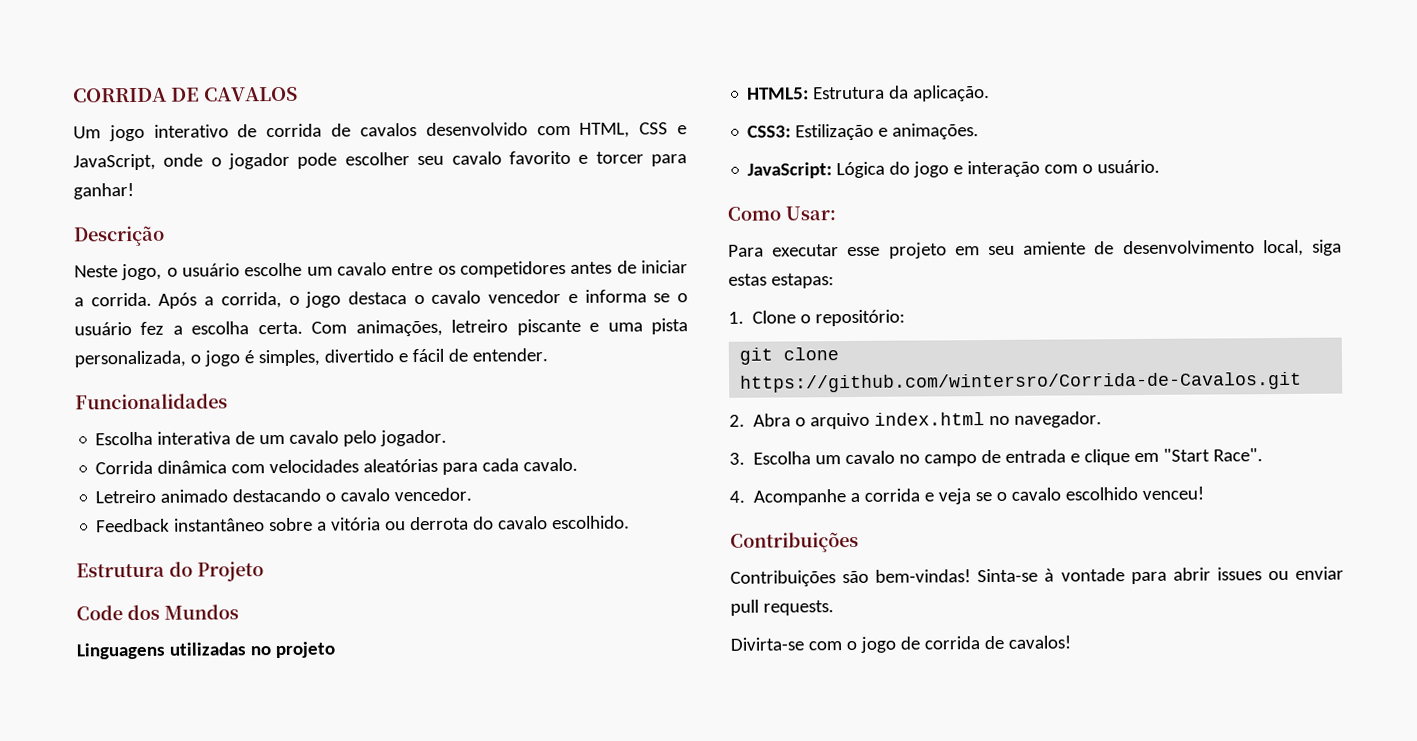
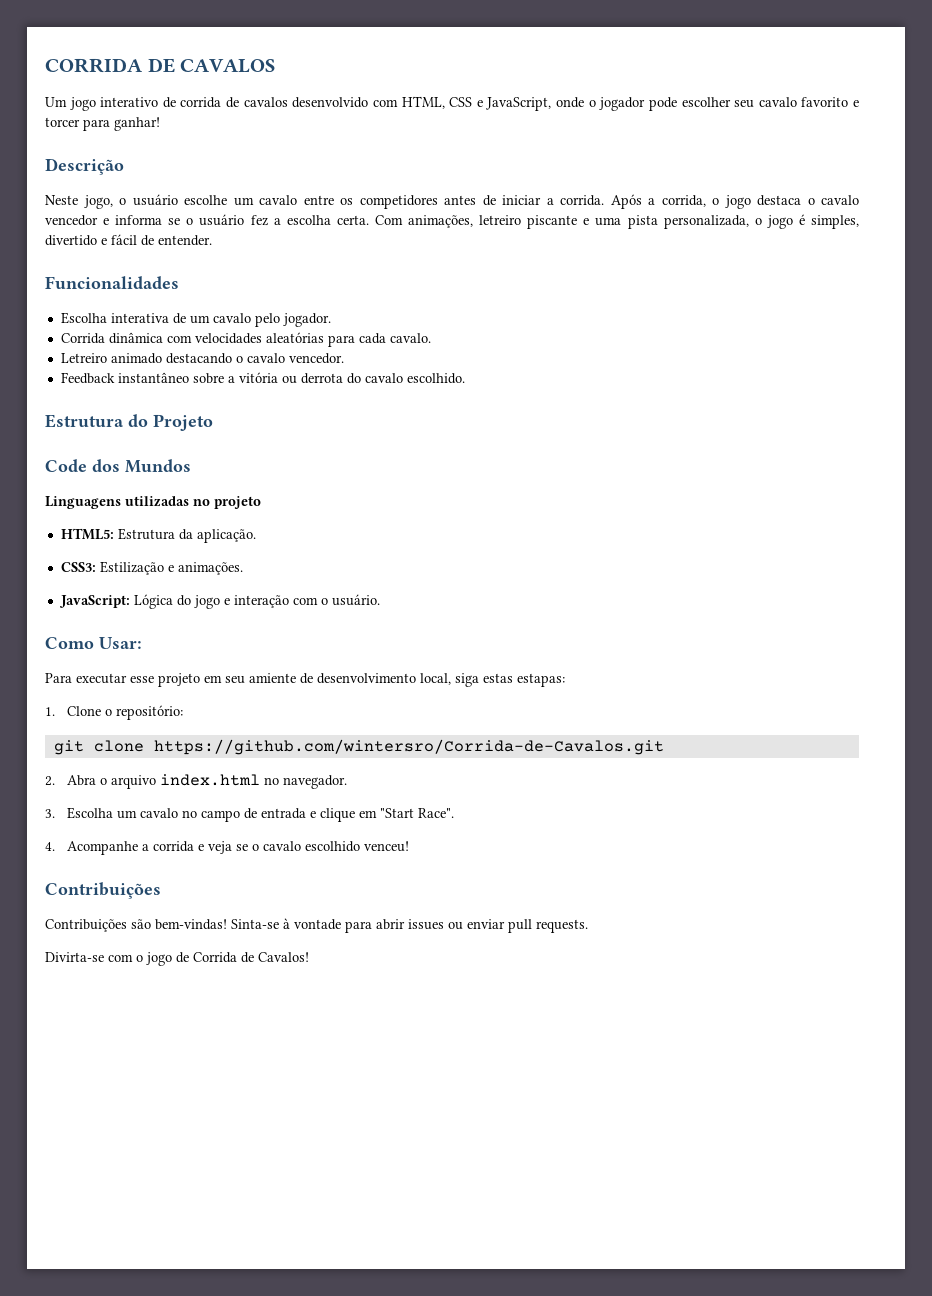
- Divirta-se com o jogo de corrida de cavalos!
+ Divirta-se com o jogo de Corrida de Cavalos!

